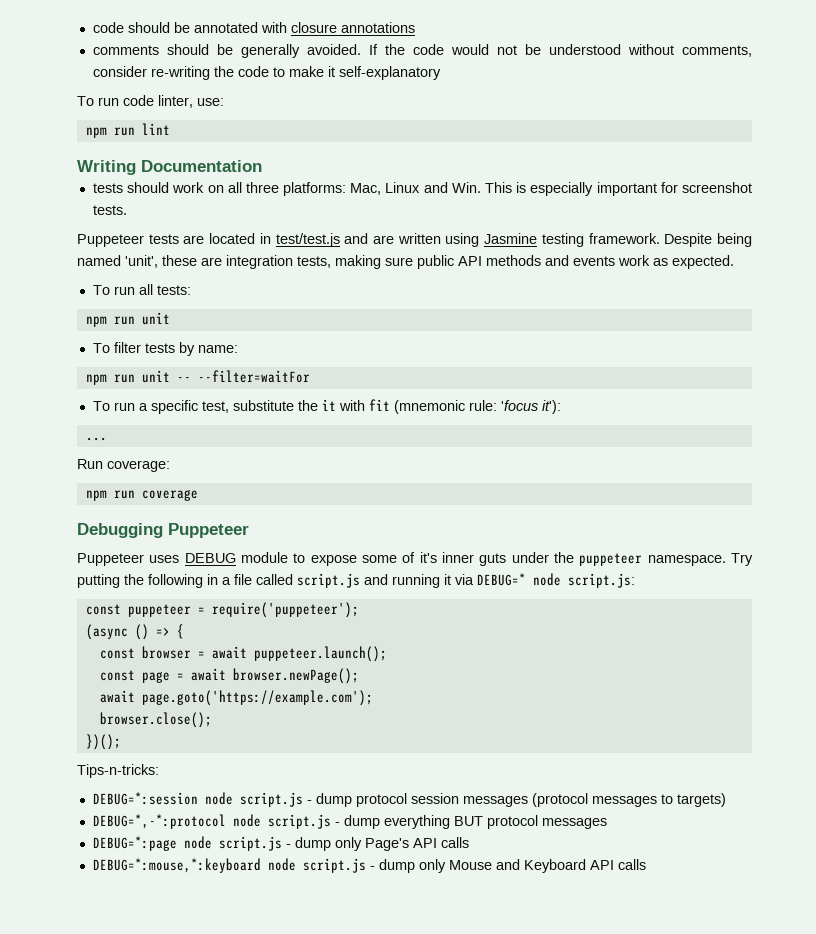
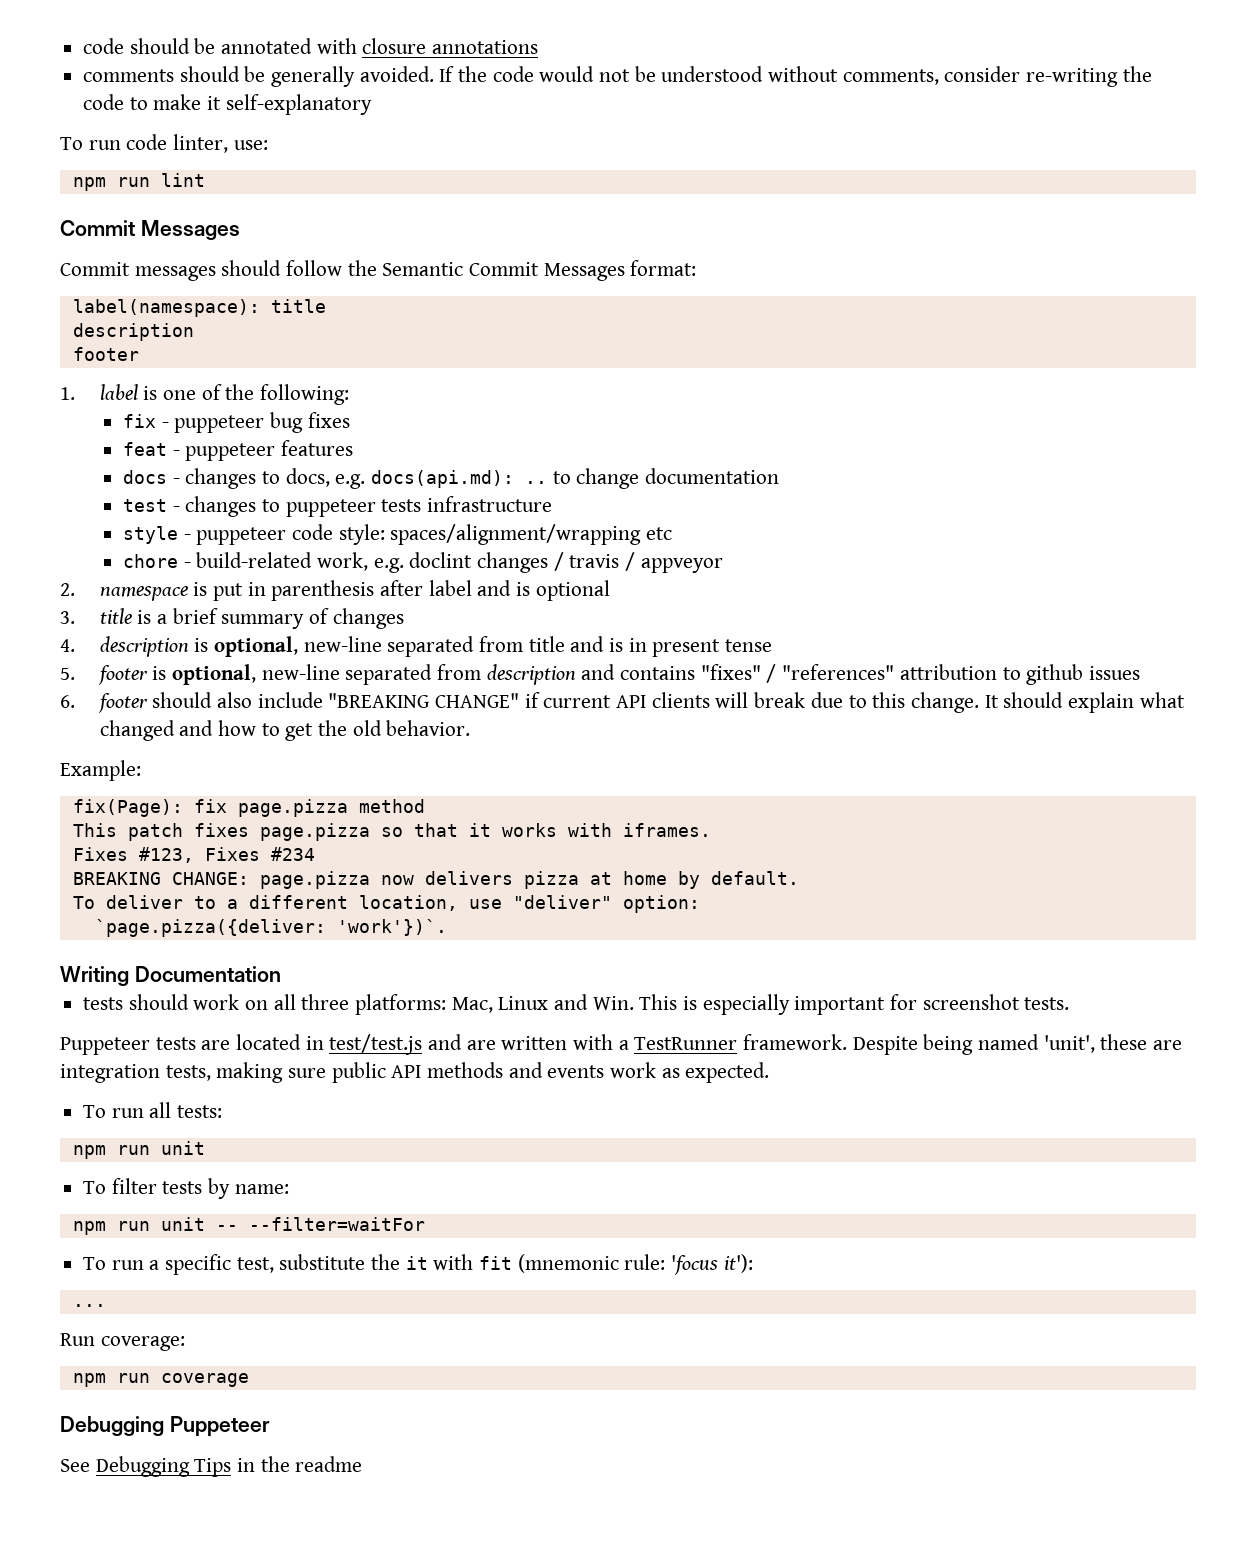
  npm run lint
+ Commit Messages
+ Commit messages should follow the Semantic Commit Messages format:
+ label(namespace): title
+ description
+ footer
+ 1. label is one of the following:
+ fix - puppeteer bug fixes
+ feat - puppeteer features
+ docs - changes to docs, e.g. docs(api.md): .. to change documentation
+ test - changes to puppeteer tests infrastructure
+ style - puppeteer code style: spaces/alignment/wrapping etc
+ chore - build-related work, e.g. doclint changes / travis / appveyor
+ 2. namespace is put in parenthesis after label and is optional
+ 3. title is a brief summary of changes
+ 4. description is optional, new-line separated from title and is in present tense
+ 5. footer is optional, new-line separated from description and contains "fixes" / "references" attribution to github issues
+ 6. footer should also include "BREAKING CHANGE" if current API clients will break due to this change. It should explain what changed and how to get the old behavior.
+ Example:
+ fix(Page): fix page.pizza method
+ This patch fixes page.pizza so that it works with iframes.
+ Fixes #123, Fixes #234
+ BREAKING CHANGE: page.pizza now delivers pizza at home by default.
+ To deliver to a different location, use "deliver" option:
+ `page.pizza({deliver: 'work'})`.
- Puppeteer tests are located in test/test.js and are written using Jasmine testing framework.
+ Puppeteer tests are located in test/test.js and are written with a TestRunner framework.
- Puppeteer uses DEBUG module to expose some of it's inner guts under the puppeteer namespace. Try putting the following in a file called script.js and running it via DEBUG=* node script.js:
- const puppeteer = require('puppeteer');
- (async () => {
- const browser = await puppeteer.launch();
- const page = await browser.newPage();
- await page.goto('https://example.com');
- browser.close();
- })();
- Tips-n-tricks:
- DEBUG=*:session node script.js - dump protocol session messages (protocol messages to targets)
- DEBUG=*,-*:protocol node script.js - dump everything BUT protocol messages
- DEBUG=*:page node script.js - dump only Page's API calls
- DEBUG=*:mouse,*:keyboard node script.js - dump only Mouse and Keyboard API calls
+ See Debugging Tips in the readme

